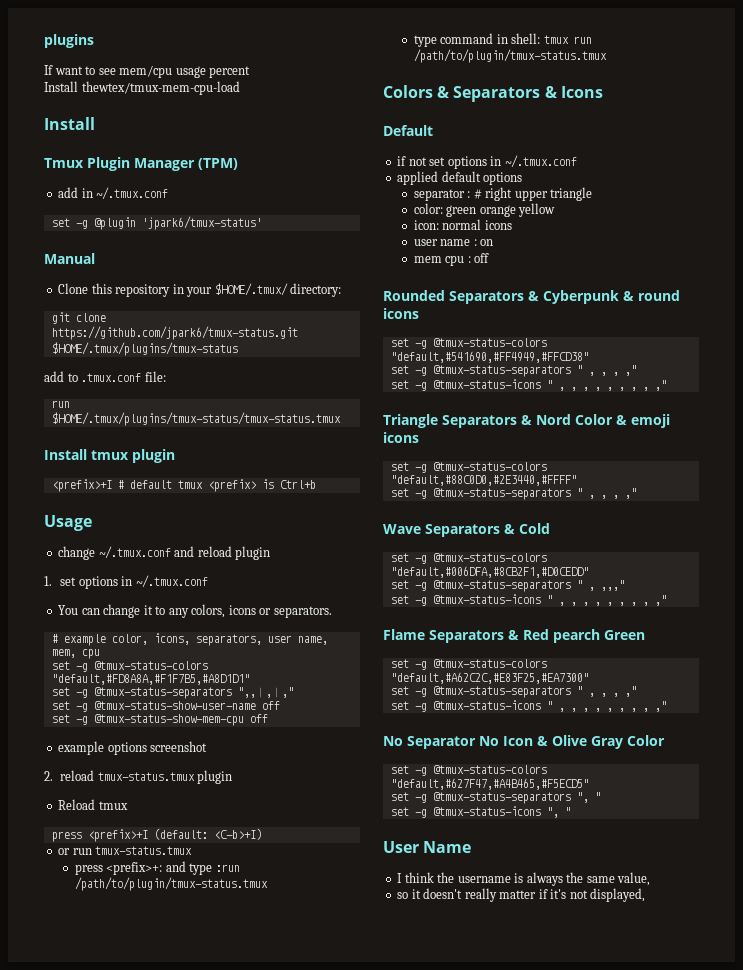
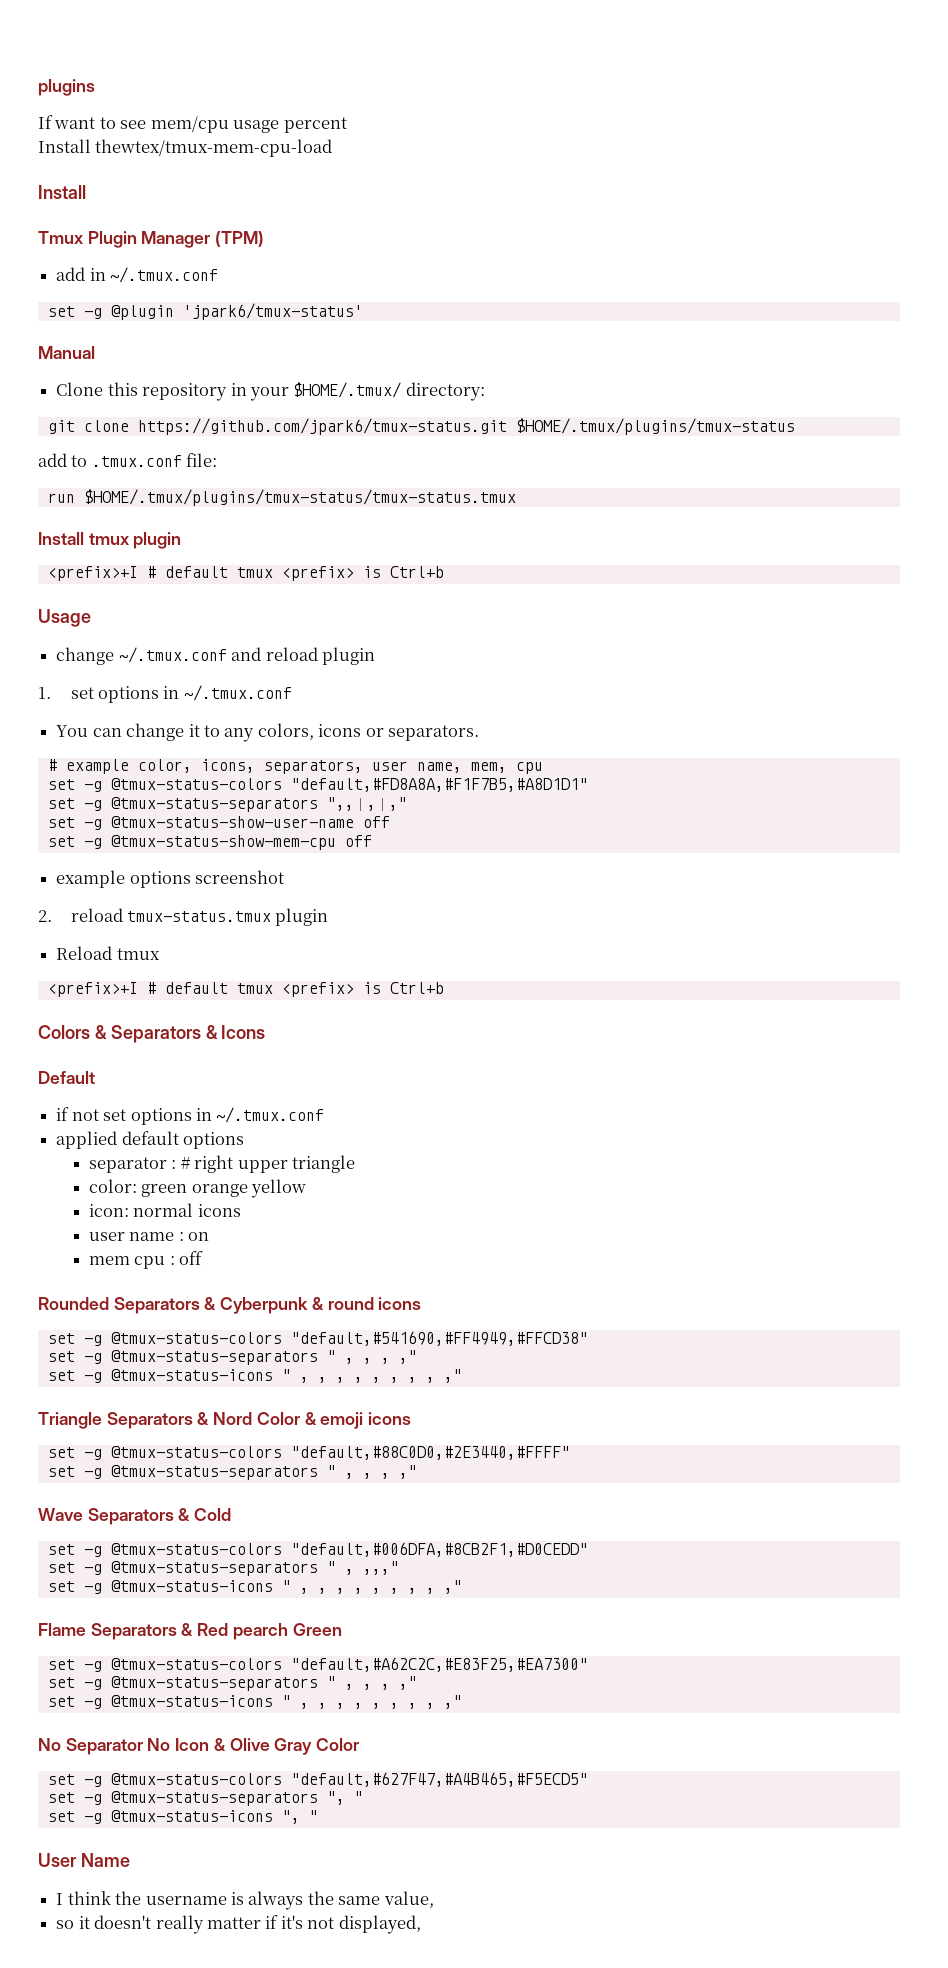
  Reload tmux
- press <prefix>+I (default: <C-b>+I)
- or run tmux-status.tmux
- press <prefix>+: and type :run /path/to/plugin/tmux-status.tmux
- type command in shell: tmux run /path/to/plugin/tmux-status.tmux
+ <prefix>+I # default tmux <prefix> is Ctrl+b

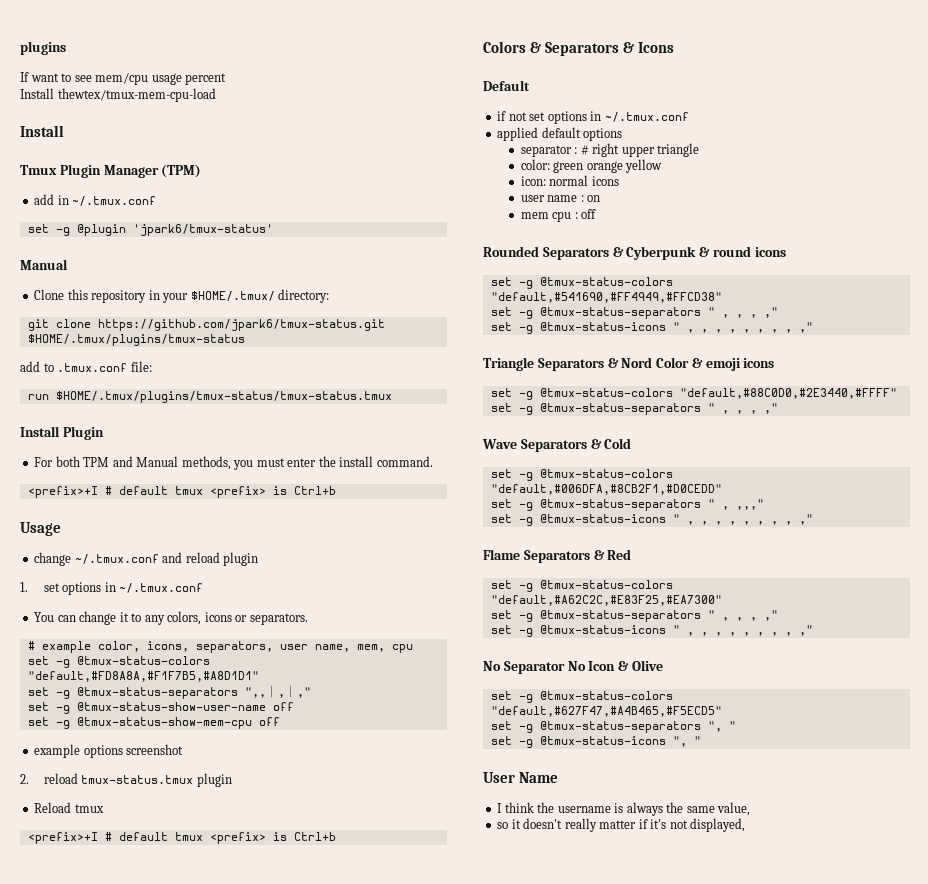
- Install tmux plugin
+ Install Plugin
+ For both TPM and Manual methods, you must enter the install command.
- Flame Separators & Red pearch Green
+ Flame Separators & Red
- No Separator No Icon & Olive Gray Color
+ No Separator No Icon & Olive

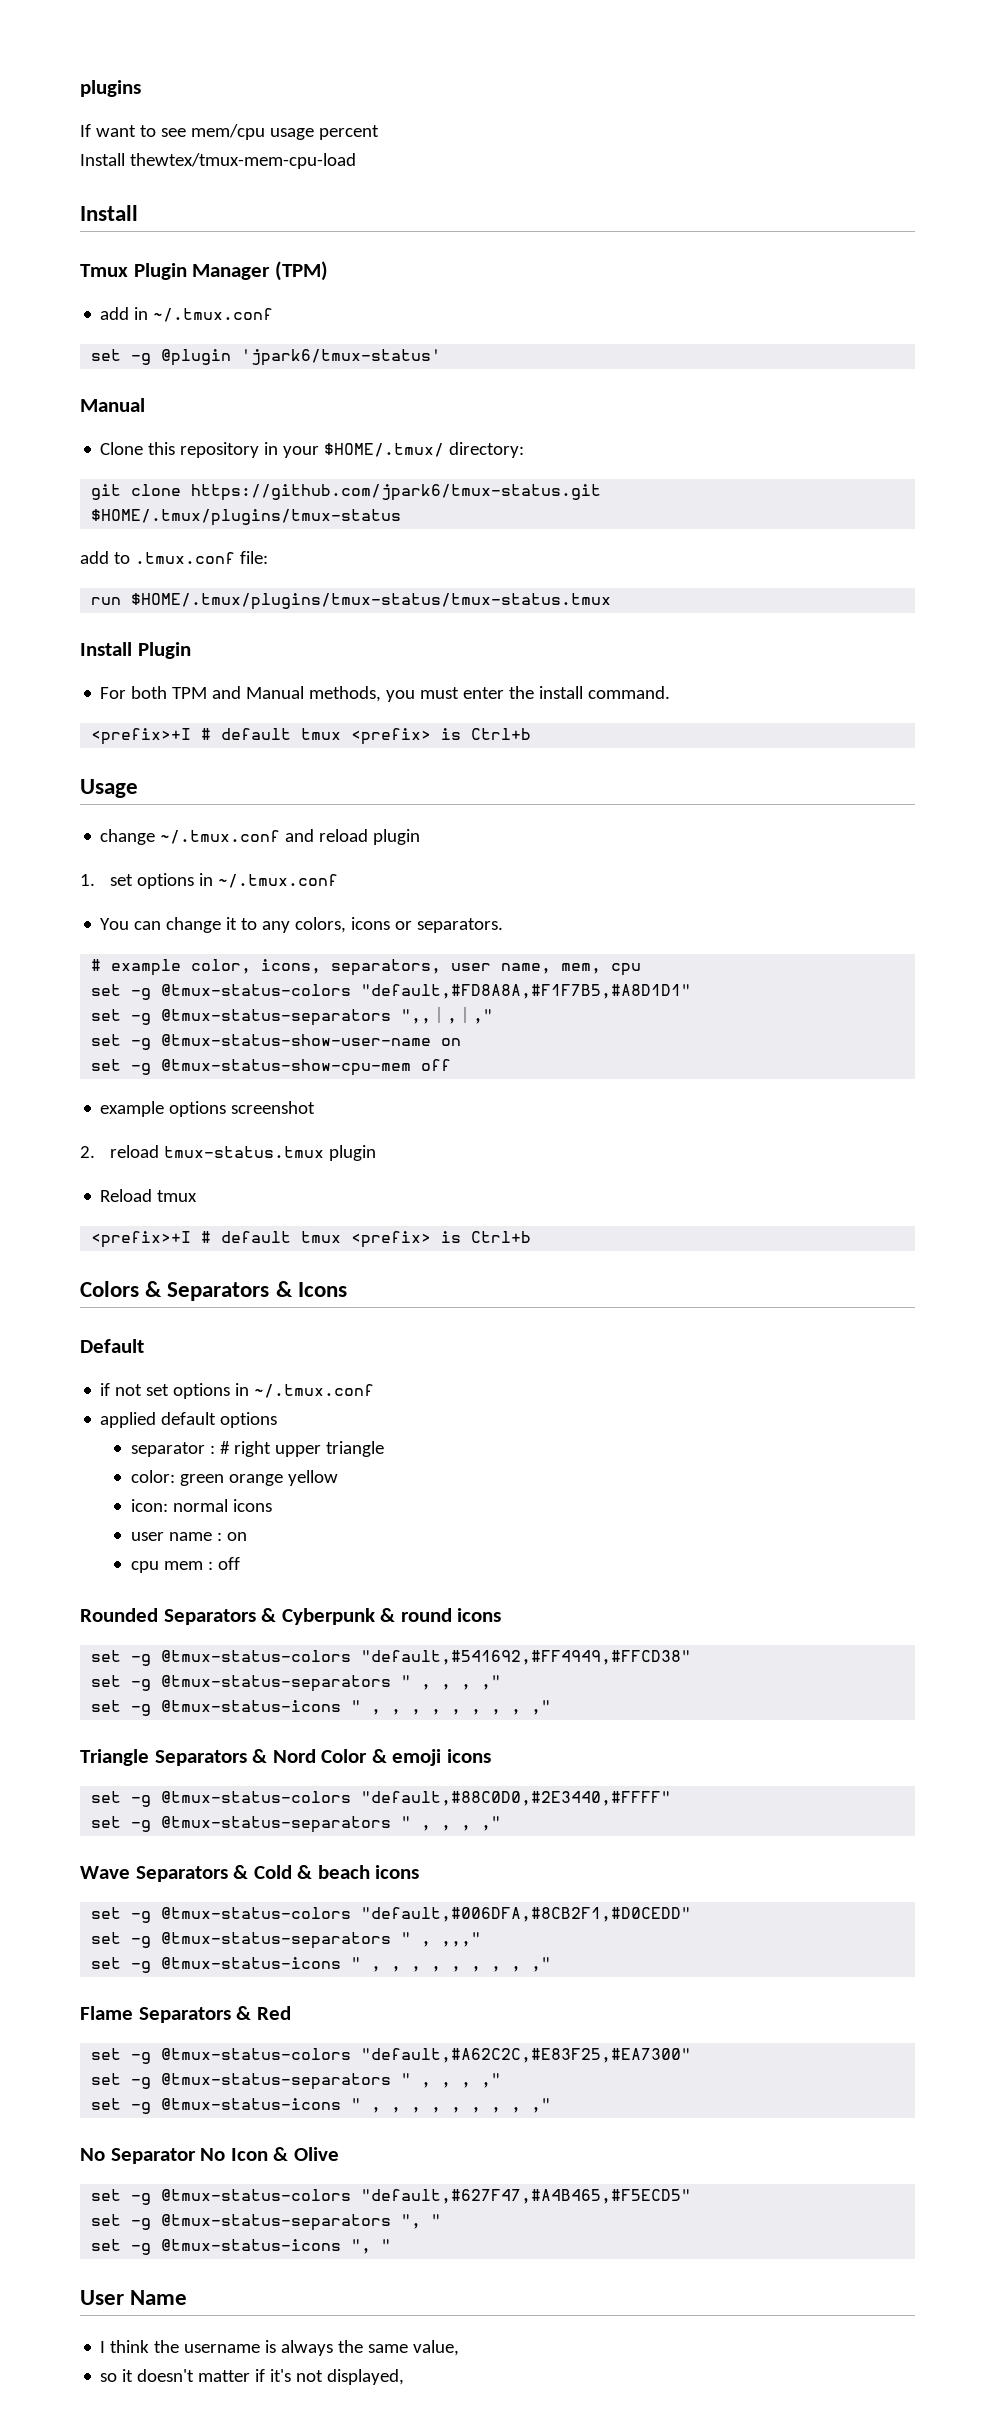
- set -g @tmux-status-show-user-name off
- set -g @tmux-status-show-mem-cpu off
+ set -g @tmux-status-show-user-name on
+ set -g @tmux-status-show-cpu-mem off
- mem cpu : off
+ cpu mem : off
- set -g @tmux-status-colors "default,#541690,#FF4949,#FFCD38"
+ set -g @tmux-status-colors "default,#541692,#FF4949,#FFCD38"
- Wave Separators & Cold
+ Wave Separators & Cold & beach icons
- so it doesn't really matter if it's not displayed,
+ so it doesn't matter if it's not displayed,

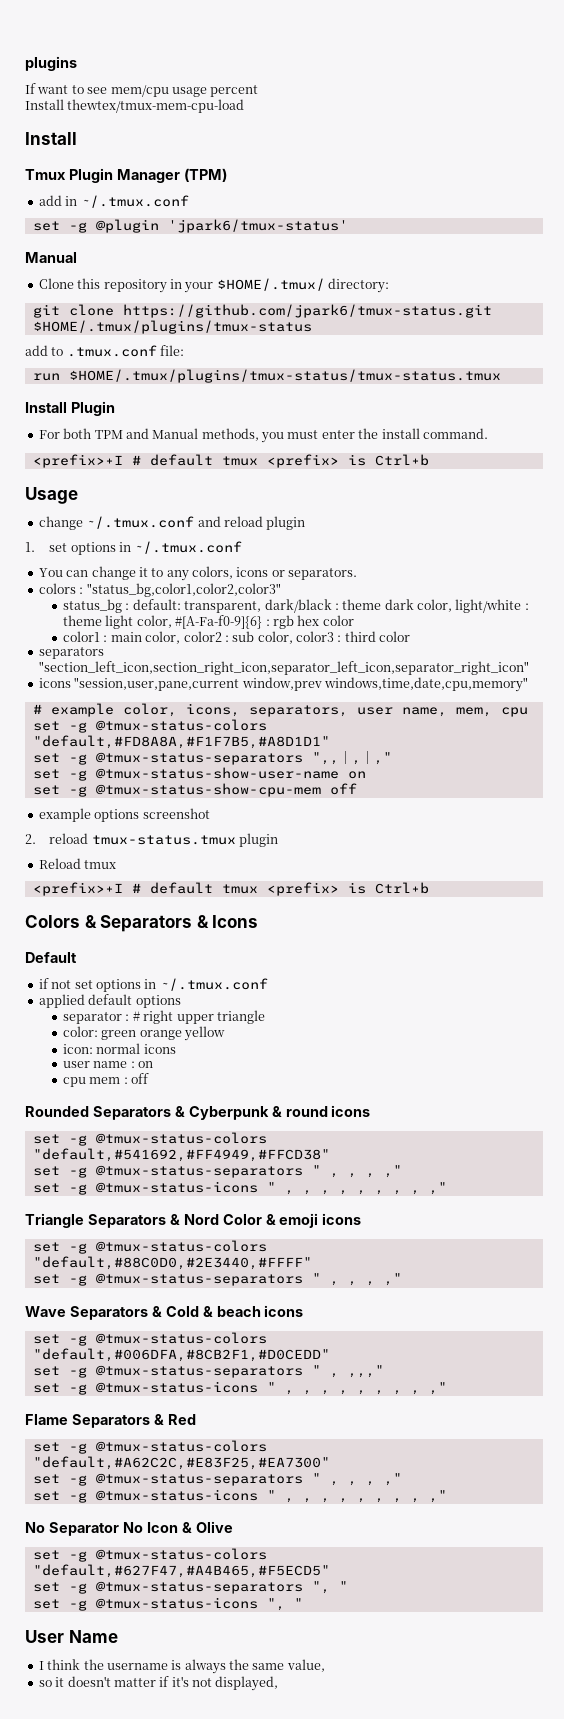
+ colors : "status_bg,color1,color2,color3"
+ status_bg : default: transparent, dark/black : theme dark color, light/white : theme light color, #[A-Fa-f0-9]{6} : rgb hex color
+ color1 : main color, color2 : sub color, color3 : third color
+ separators "section_left_icon,section_right_icon,separator_left_icon,separator_right_icon"
+ icons "session,user,pane,current window,prev windows,time,date,cpu,memory"

